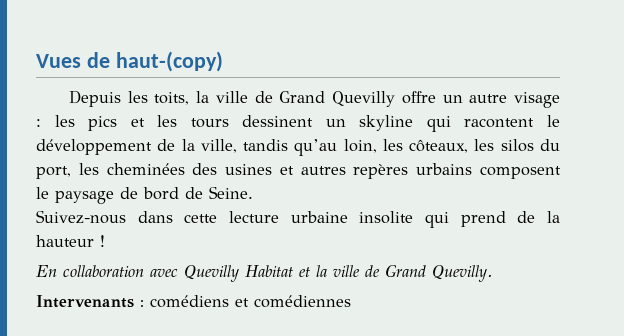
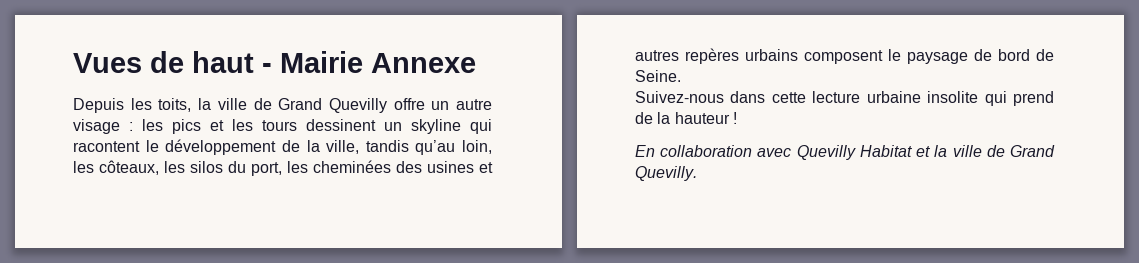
- Vues de haut-(copy)
+ Vues de haut - Mairie Annexe
- Intervenants : comédiens et comédiennes

